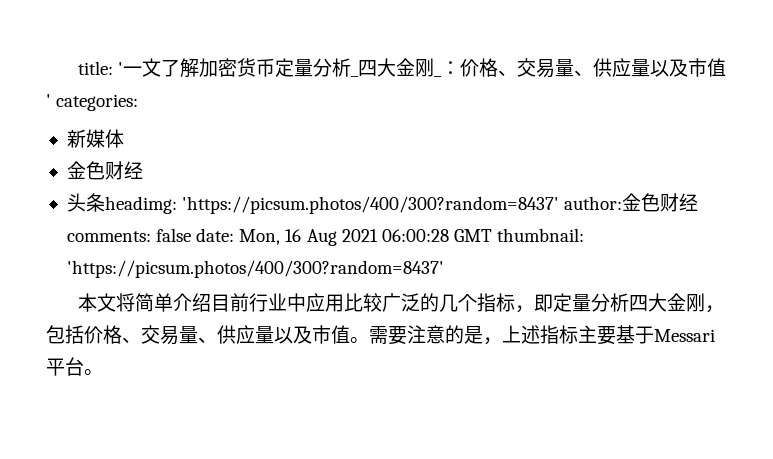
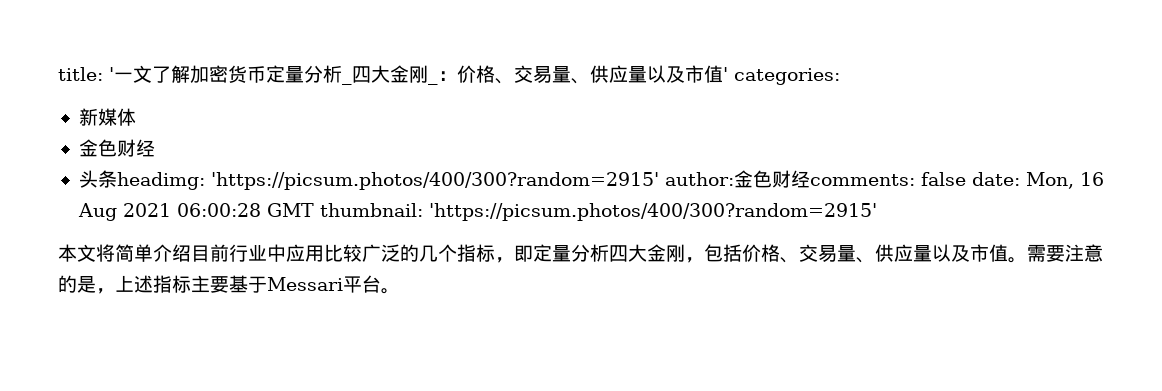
- 头条headimg: 'https://picsum.photos/400/300?random=8437' author:金色财经comments: false date: Mon, 16 Aug 2021 06:00:28 GMT thumbnail: 'https://picsum.photos/400/300?random=8437'
+ 头条headimg: 'https://picsum.photos/400/300?random=2915' author:金色财经comments: false date: Mon, 16 Aug 2021 06:00:28 GMT thumbnail: 'https://picsum.photos/400/300?random=2915'

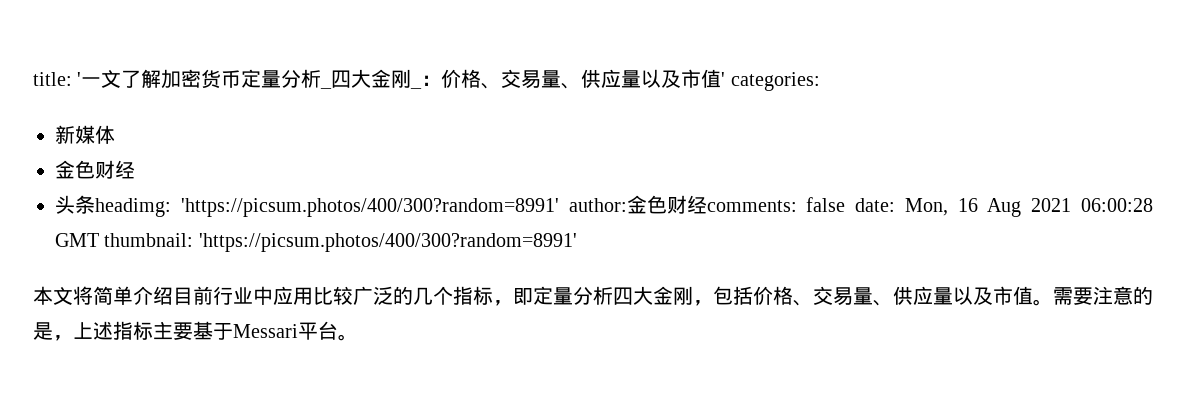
- 头条headimg: 'https://picsum.photos/400/300?random=2915' author:金色财经comments: false date: Mon, 16 Aug 2021 06:00:28 GMT thumbnail: 'https://picsum.photos/400/300?random=2915'
+ 头条headimg: 'https://picsum.photos/400/300?random=8991' author:金色财经comments: false date: Mon, 16 Aug 2021 06:00:28 GMT thumbnail: 'https://picsum.photos/400/300?random=8991'

